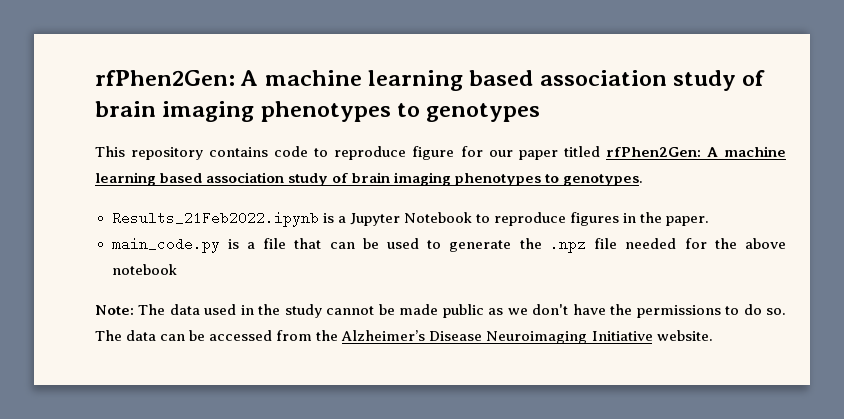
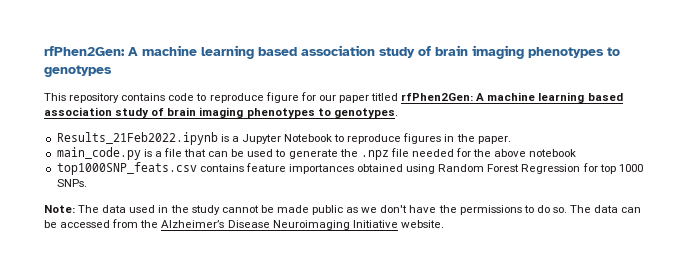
+ top1000SNP_feats.csv contains feature importances obtained using Random Forest Regression for top 1000 SNPs.

